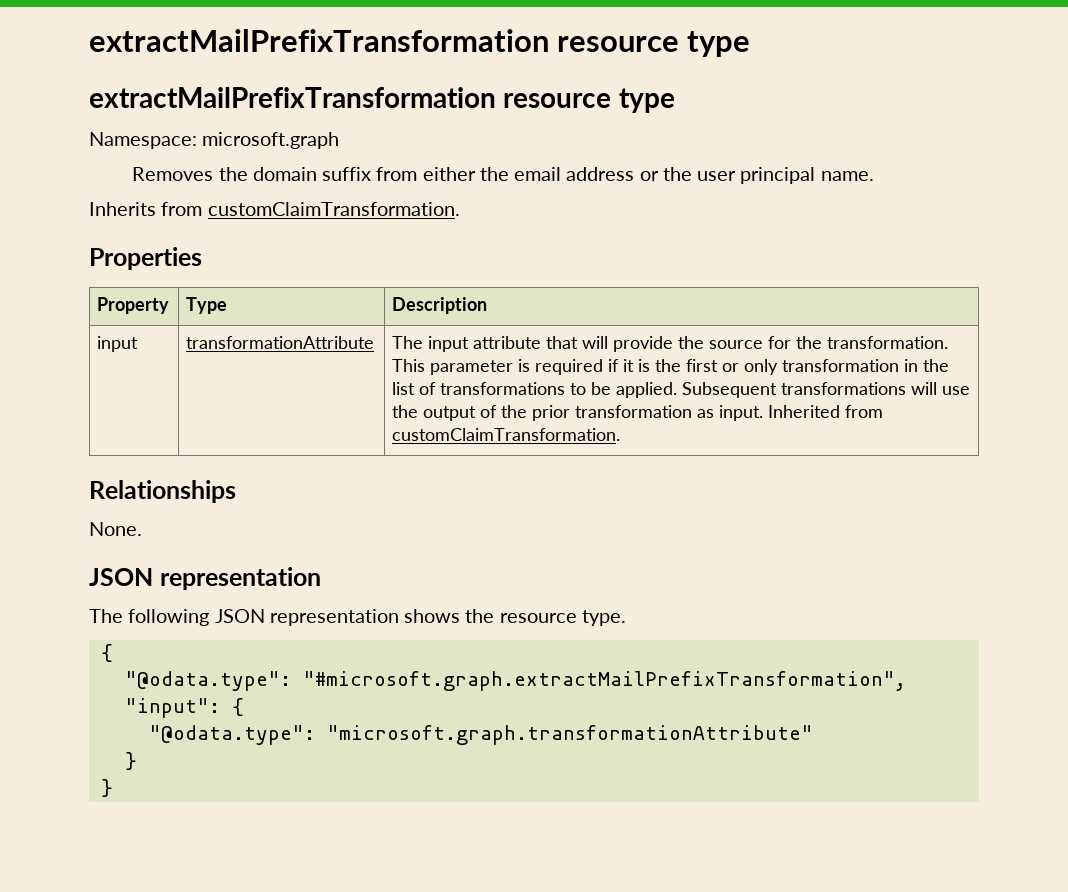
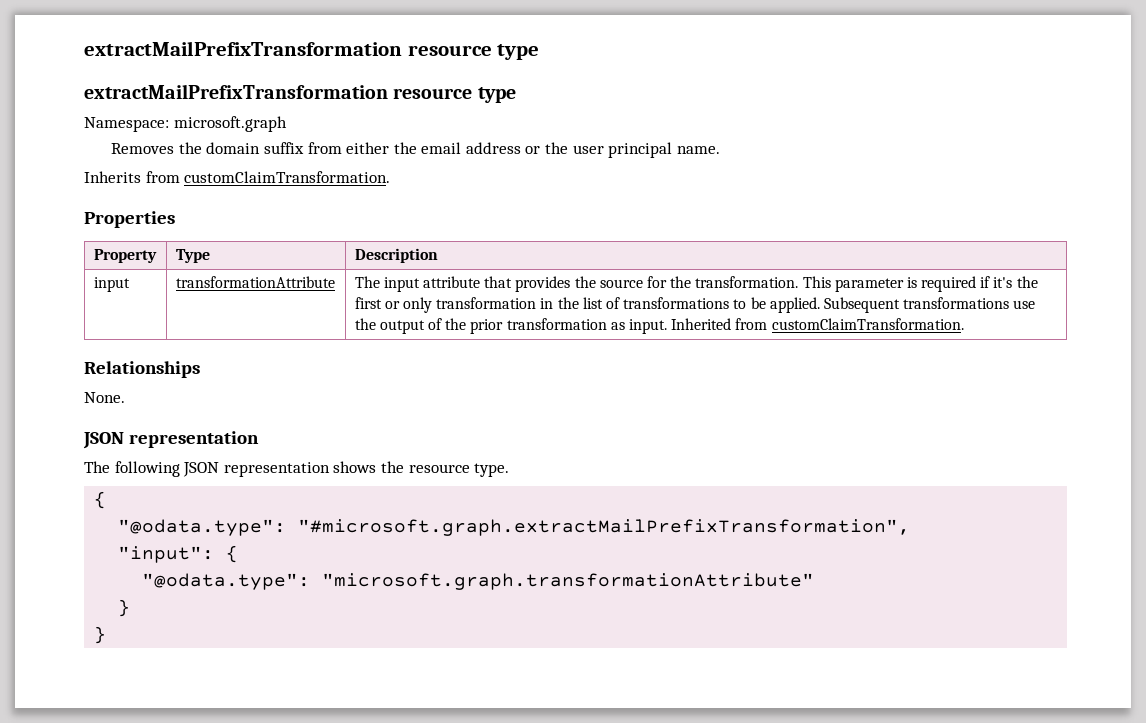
- The input attribute that will provide the source for the transformation.
+ The input attribute that provides the source for the transformation.
- This parameter is required if it is the first or only transformation in the list of transformations to be applied.
+ This parameter is required if it's the first or only transformation in the list of transformations to be applied.
- Subsequent transformations will use the output of the prior transformation as input.
+ Subsequent transformations use the output of the prior transformation as input.

